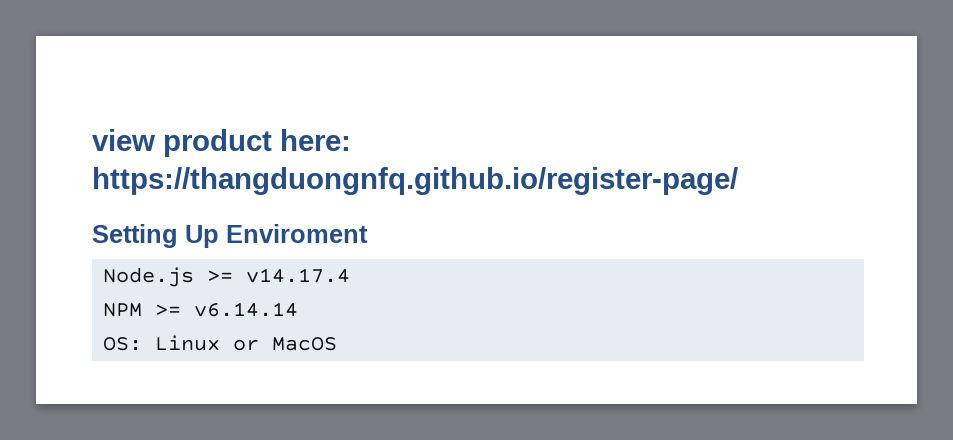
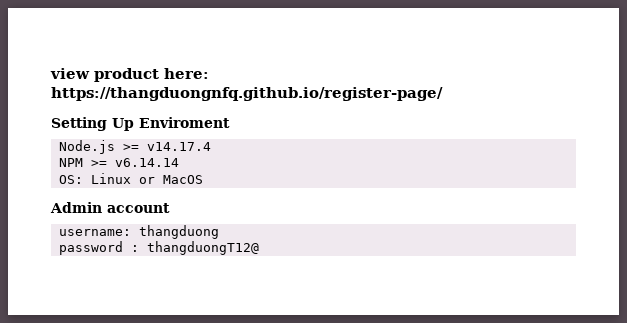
+ Admin account
+ username: thangduong
+ password : thangduongT12@

